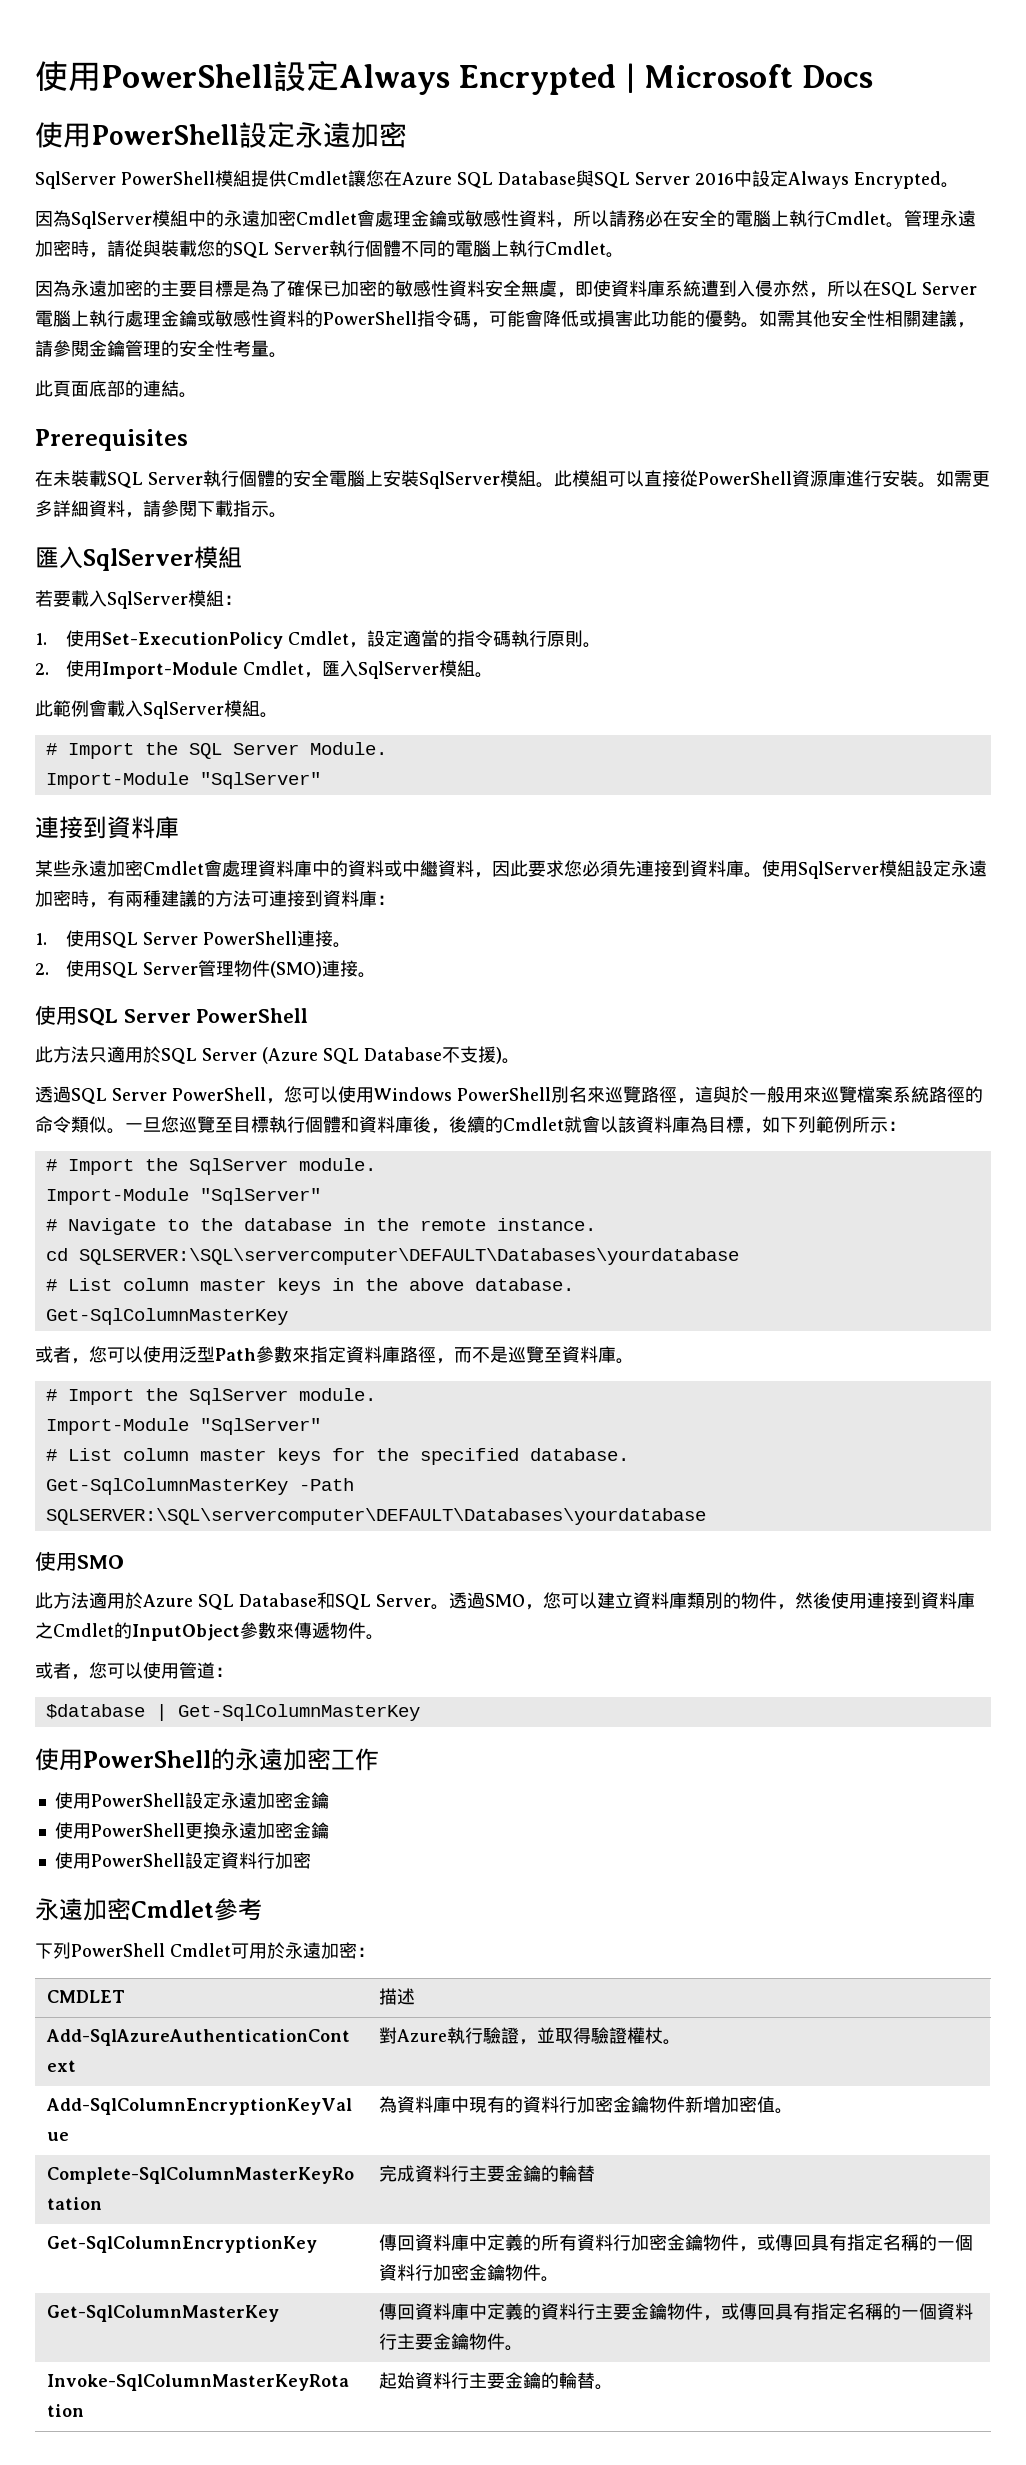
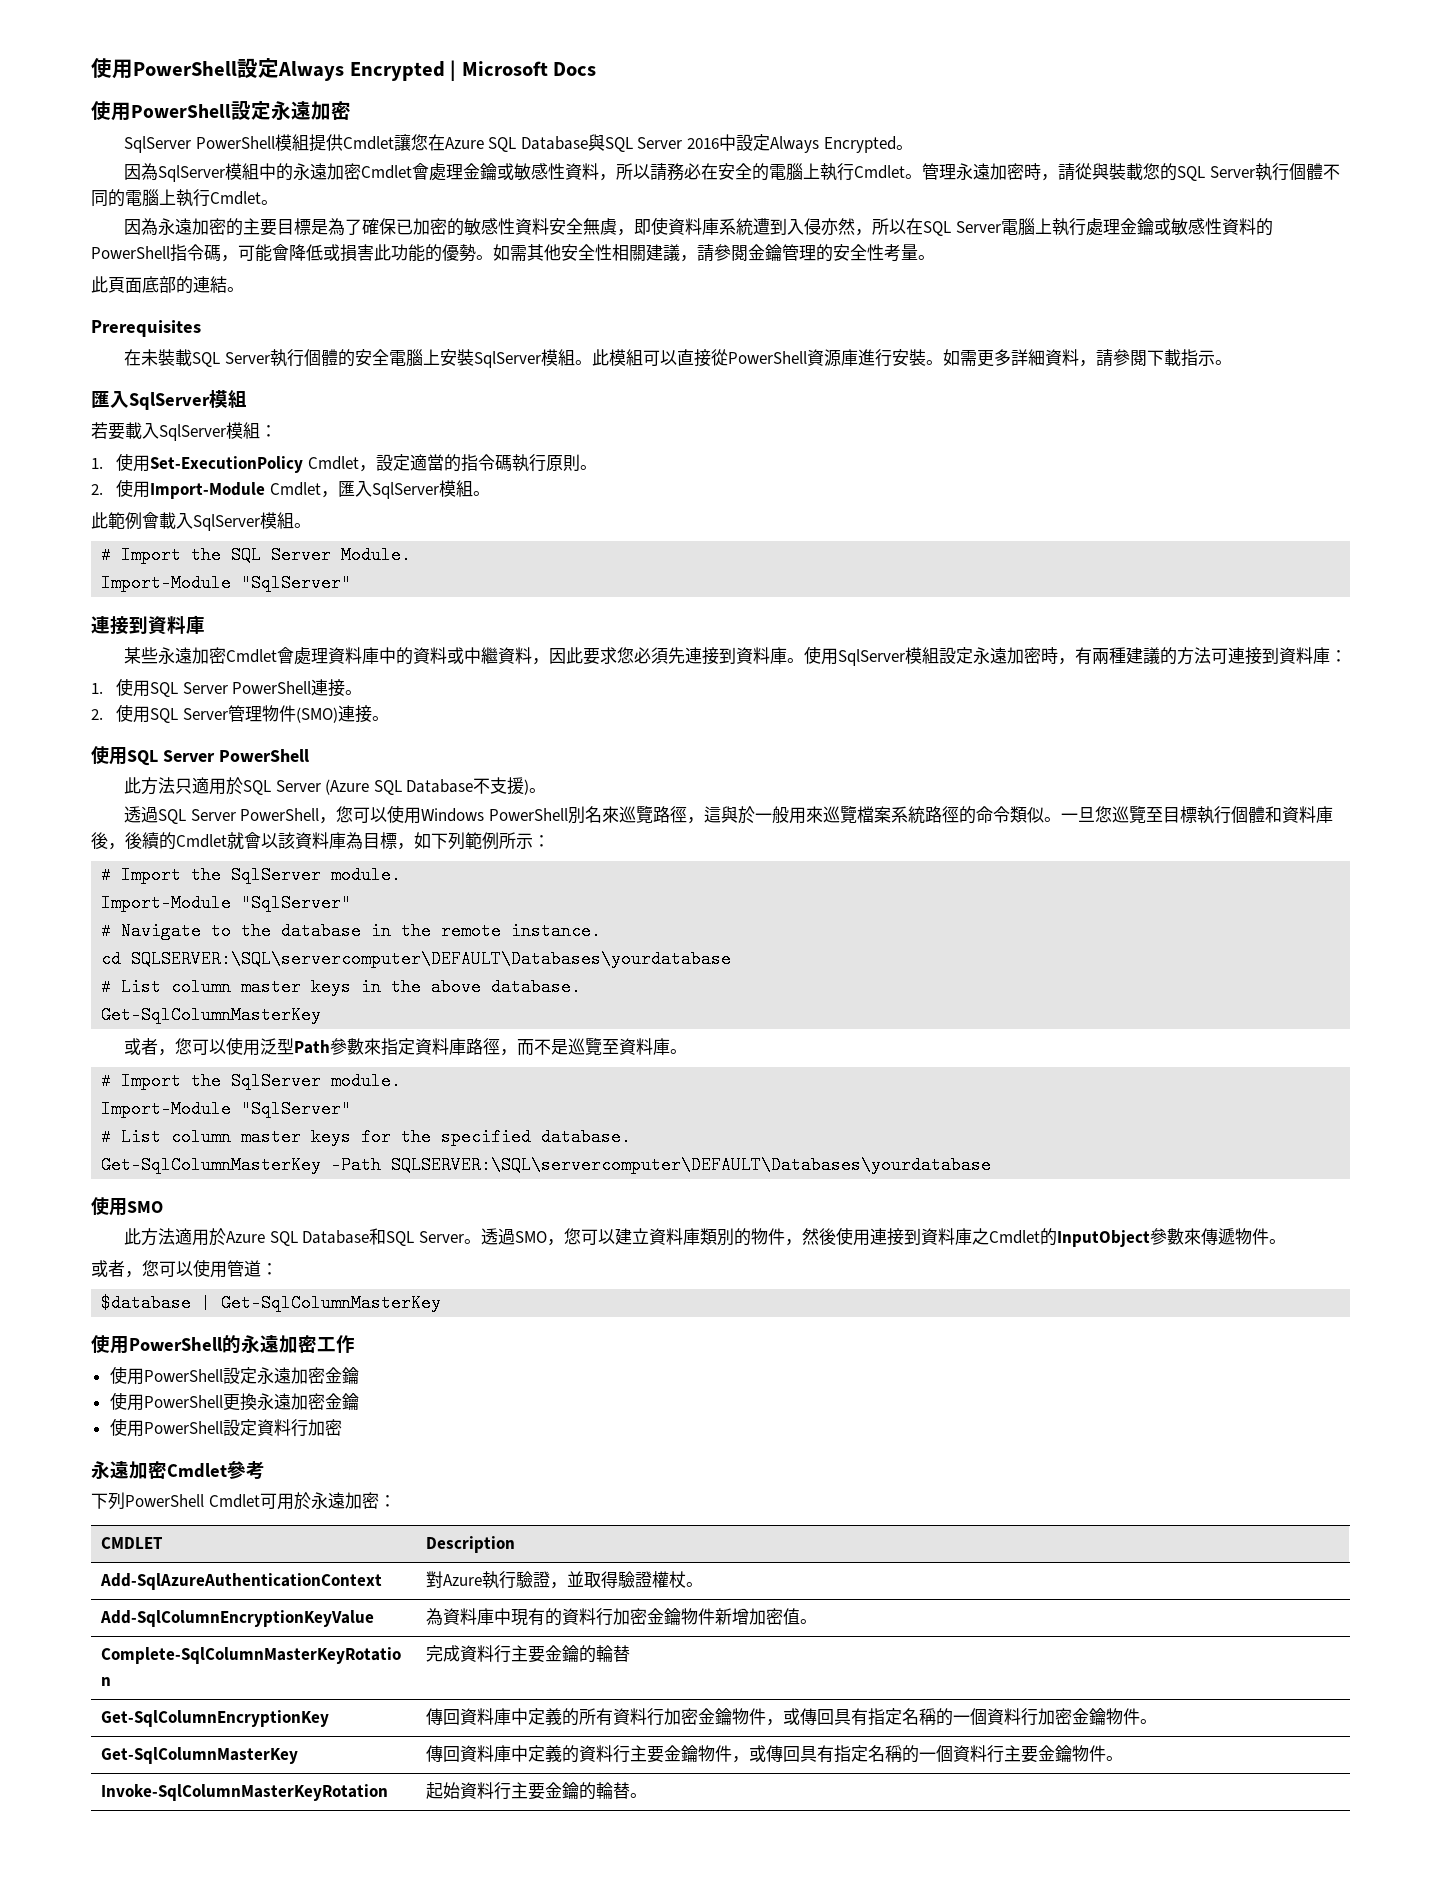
- CMDLET | 描述
+ CMDLET | Description

